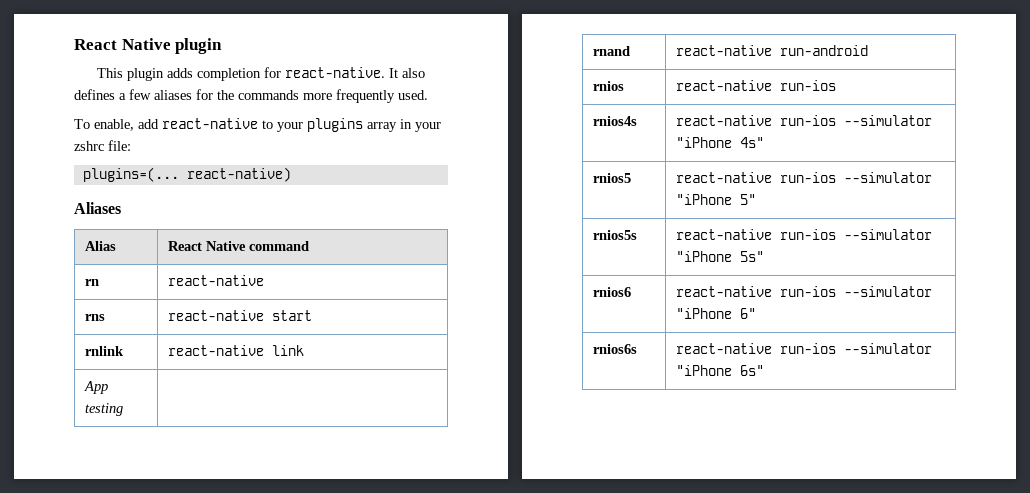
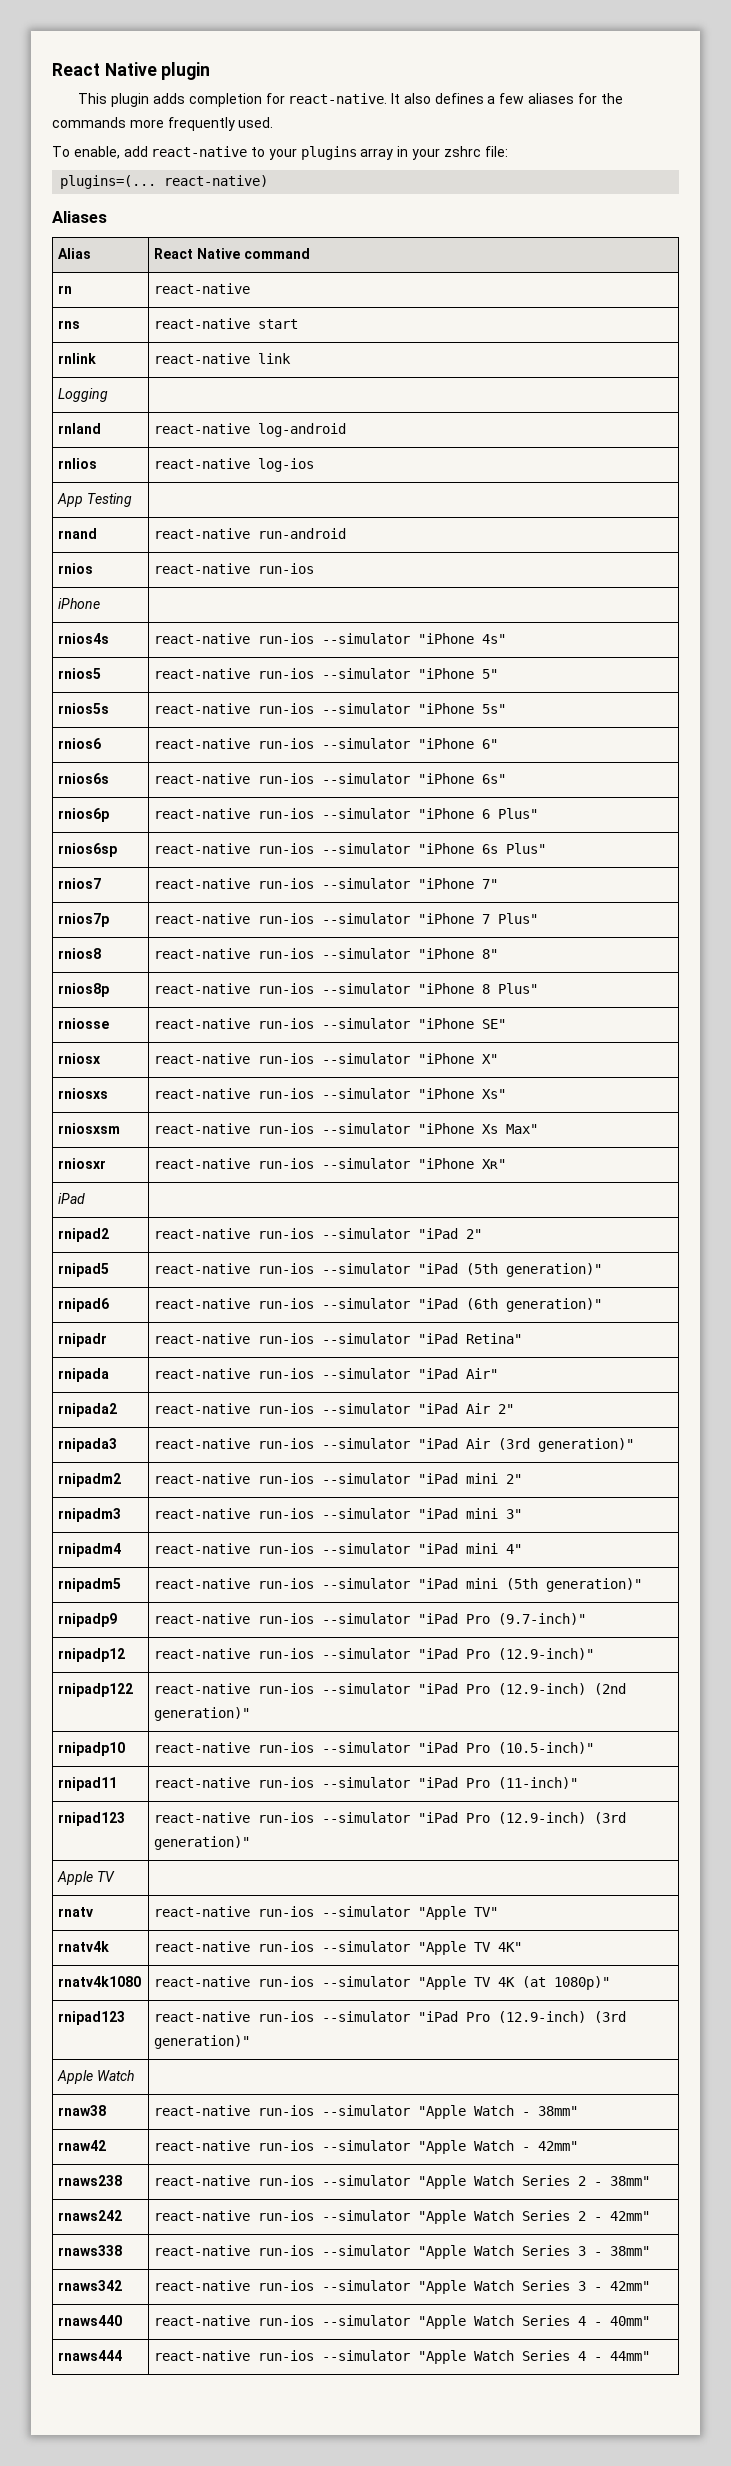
+ Logging |
+ rnland | react-native log-android
+ rnlios | react-native log-ios
- App testing |
+ App Testing |
+ iPhone |
+ rnios6p | react-native run-ios --simulator "iPhone 6 Plus"
+ rnios6sp | react-native run-ios --simulator "iPhone 6s Plus"
+ rnios7 | react-native run-ios --simulator "iPhone 7"
+ rnios7p | react-native run-ios --simulator "iPhone 7 Plus"
+ rnios8 | react-native run-ios --simulator "iPhone 8"
+ rnios8p | react-native run-ios --simulator "iPhone 8 Plus"
+ rniosse | react-native run-ios --simulator "iPhone SE"
+ rniosx | react-native run-ios --simulator "iPhone X"
+ rniosxs | react-native run-ios --simulator "iPhone Xs"
+ rniosxsm | react-native run-ios --simulator "iPhone Xs Max"
+ rniosxr | react-native run-ios --simulator "iPhone Xʀ"
+ iPad |
+ rnipad2 | react-native run-ios --simulator "iPad 2"
+ rnipad5 | react-native run-ios --simulator "iPad (5th generation)"
+ rnipad6 | react-native run-ios --simulator "iPad (6th generation)"
+ rnipadr | react-native run-ios --simulator "iPad Retina"
+ rnipada | react-native run-ios --simulator "iPad Air"
+ rnipada2 | react-native run-ios --simulator "iPad Air 2"
+ rnipada3 | react-native run-ios --simulator "iPad Air (3rd generation)"
+ rnipadm2 | react-native run-ios --simulator "iPad mini 2"
+ rnipadm3 | react-native run-ios --simulator "iPad mini 3"
+ rnipadm4 | react-native run-ios --simulator "iPad mini 4"
+ rnipadm5 | react-native run-ios --simulator "iPad mini (5th generation)"
+ rnipadp9 | react-native run-ios --simulator "iPad Pro (9.7-inch)"
+ rnipadp12 | react-native run-ios --simulator "iPad Pro (12.9-inch)"
+ rnipadp122 | react-native run-ios --simulator "iPad Pro (12.9-inch) (2nd generation)"
+ rnipadp10 | react-native run-ios --simulator "iPad Pro (10.5-inch)"
+ rnipad11 | react-native run-ios --simulator "iPad Pro (11-inch)"
+ rnipad123 | react-native run-ios --simulator "iPad Pro (12.9-inch) (3rd generation)"
+ Apple TV |
+ rnatv | react-native run-ios --simulator "Apple TV"
+ rnatv4k | react-native run-ios --simulator "Apple TV 4K"
+ rnatv4k1080 | react-native run-ios --simulator "Apple TV 4K (at 1080p)"
+ rnipad123 | react-native run-ios --simulator "iPad Pro (12.9-inch) (3rd generation)"
+ Apple Watch |
+ rnaw38 | react-native run-ios --simulator "Apple Watch - 38mm"
+ rnaw42 | react-native run-ios --simulator "Apple Watch - 42mm"
+ rnaws238 | react-native run-ios --simulator "Apple Watch Series 2 - 38mm"
+ rnaws242 | react-native run-ios --simulator "Apple Watch Series 2 - 42mm"
+ rnaws338 | react-native run-ios --simulator "Apple Watch Series 3 - 38mm"
+ rnaws342 | react-native run-ios --simulator "Apple Watch Series 3 - 42mm"
+ rnaws440 | react-native run-ios --simulator "Apple Watch Series 4 - 40mm"
+ rnaws444 | react-native run-ios --simulator "Apple Watch Series 4 - 44mm"

